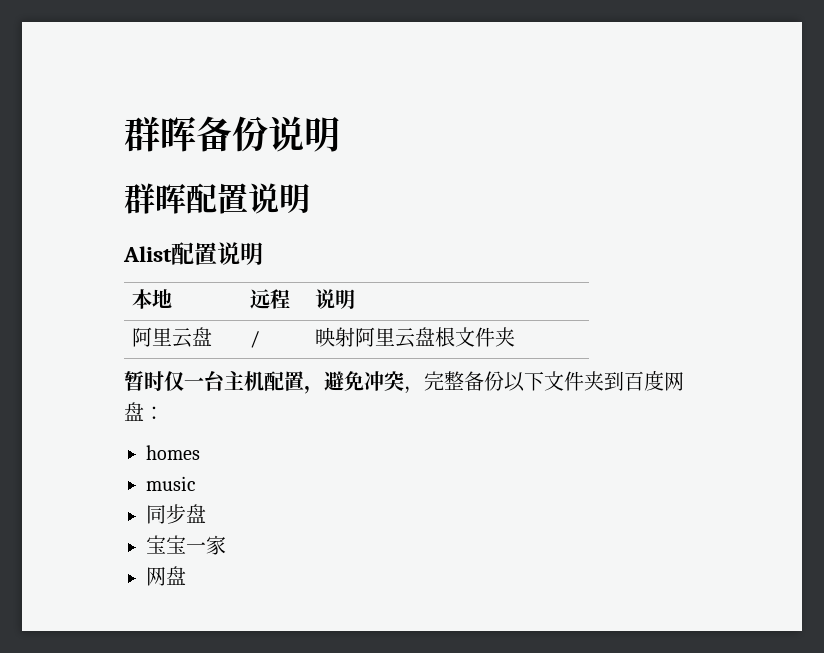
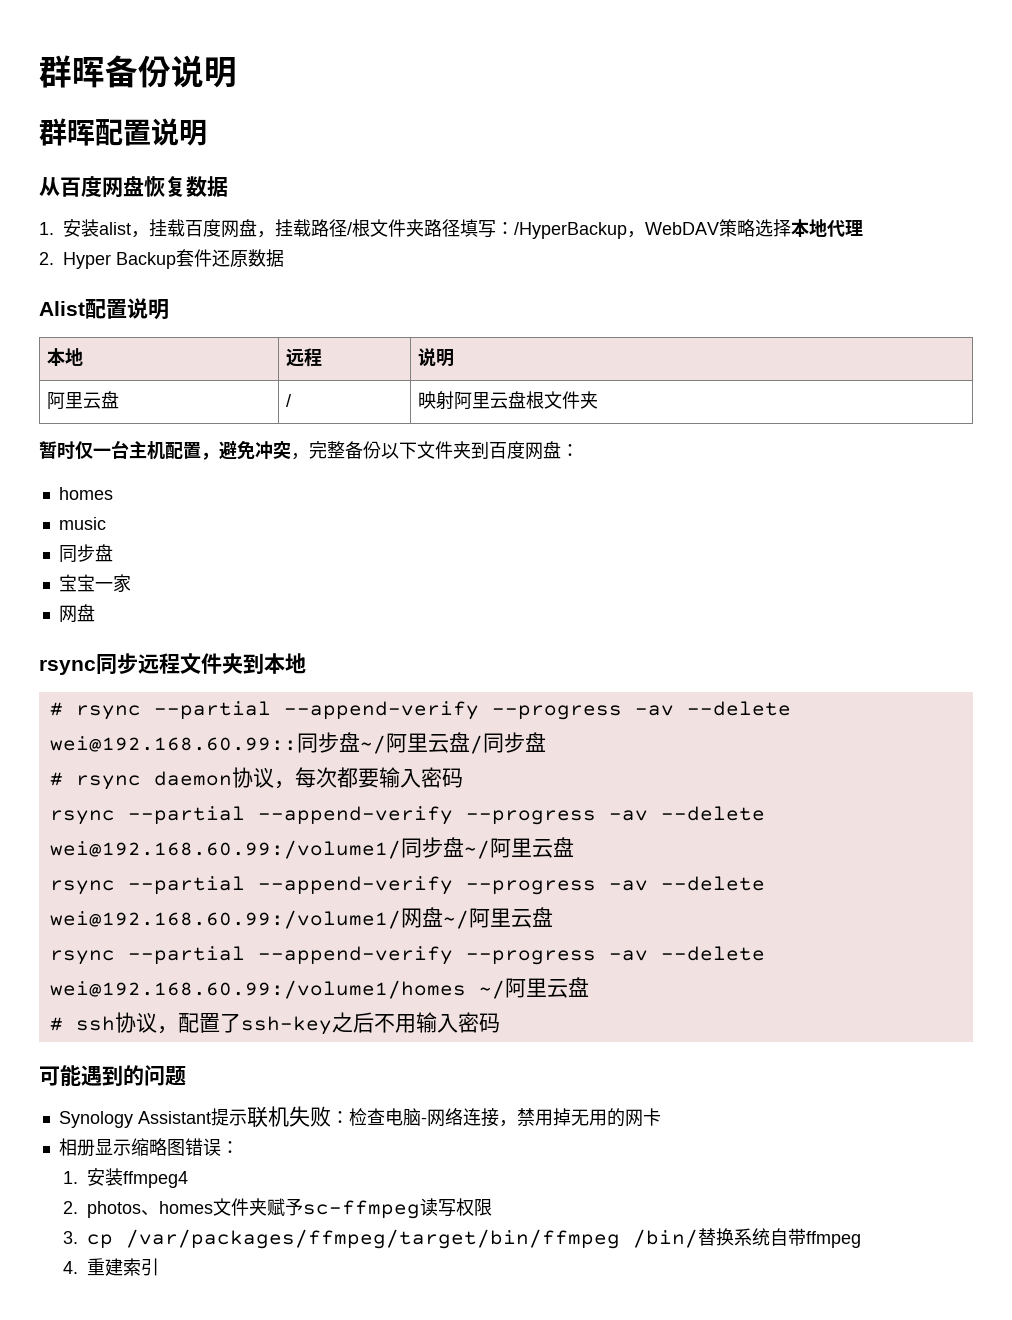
+ 从百度网盘恢复数据
+ 1.安装alist，挂载百度网盘，挂载路径/根文件夹路径填写：/HyperBackup，WebDAV策略选择本地代理
+ 2. Hyper Backup套件还原数据
+ rsync同步远程文件夹到本地
+ # rsync --partial --append-verify --progress -av --delete wei@192.168.60.99::同步盘~/阿里云盘/同步盘
+ # rsync daemon协议，每次都要输入密码
+ rsync --partial --append-verify --progress -av --delete wei@192.168.60.99:/volume1/同步盘~/阿里云盘
+ rsync --partial --append-verify --progress -av --delete wei@192.168.60.99:/volume1/网盘~/阿里云盘
+ rsync --partial --append-verify --progress -av --delete wei@192.168.60.99:/volume1/homes ~/阿里云盘
+ # ssh协议，配置了ssh-key之后不用输入密码
+ 可能遇到的问题
+ Synology Assistant提示联机失败：检查电脑-网络连接，禁用掉无用的网卡
+ 相册显示缩略图错误：
+ 1.安装ffmpeg4
+ 2. photos、homes文件夹赋予sc-ffmpeg读写权限
+ 3. cp /var/packages/ffmpeg/target/bin/ffmpeg /bin/替换系统自带ffmpeg
+ 4.重建索引

